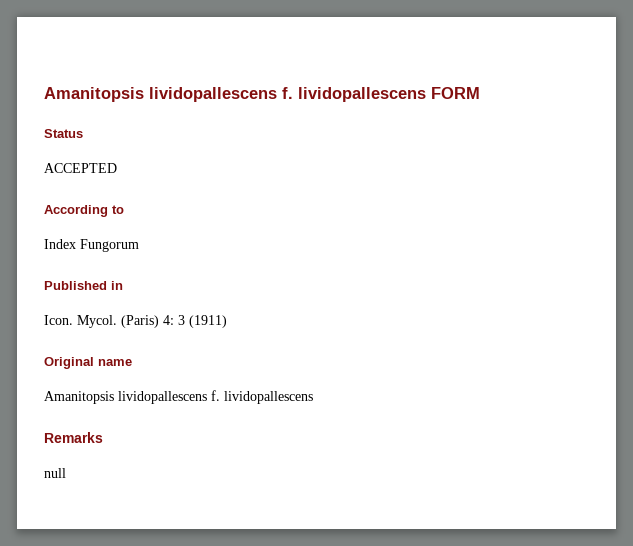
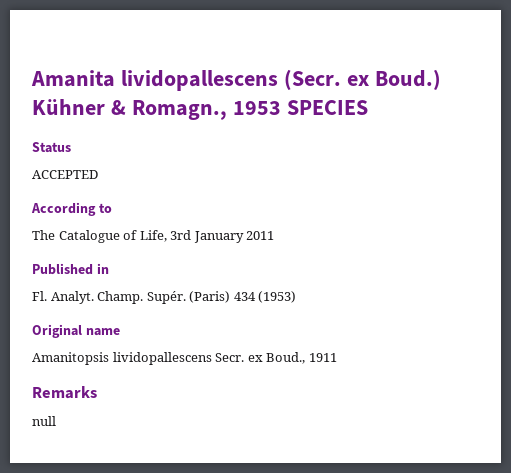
- Amanitopsis lividopallescens f. lividopallescens FORM
+ Amanita lividopallescens (Secr. ex Boud.) Kühner & Romagn., 1953 SPECIES
  Status
  ACCEPTED
  According to
- Index Fungorum
+ The Catalogue of Life, 3rd January 2011
  Published in
- Icon. Mycol. (Paris) 4: 3 (1911)
+ Fl. Analyt. Champ. Supér. (Paris) 434 (1953)
  Original name
- Amanitopsis lividopallescens f. lividopallescens
+ Amanitopsis lividopallescens Secr. ex Boud., 1911

